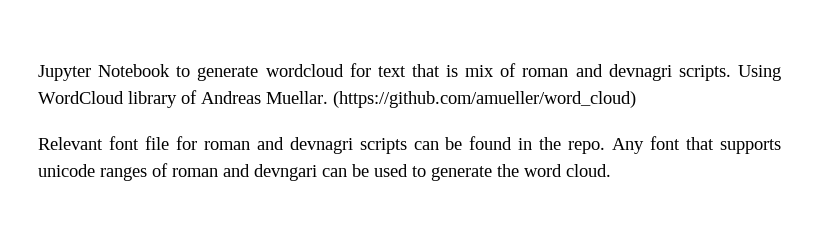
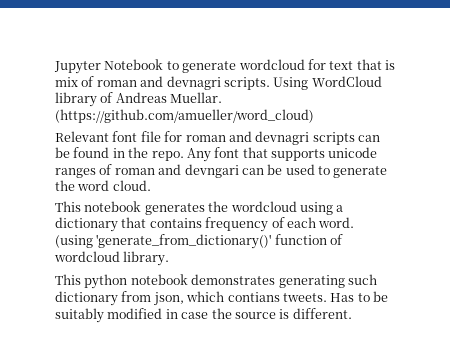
+ This notebook generates the wordcloud using a dictionary that contains frequency of each word. (using 'generate_from_dictionary()' function of wordcloud library.
+ This python notebook demonstrates generating such dictionary from json, which contians tweets. Has to be suitably modified in case the source is different.

